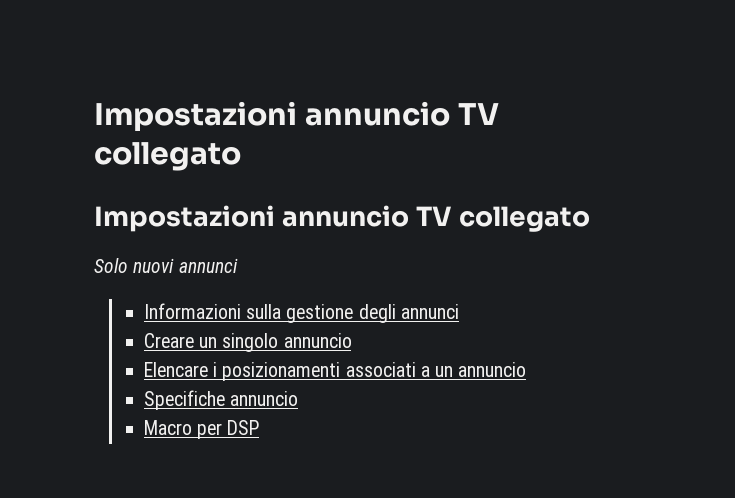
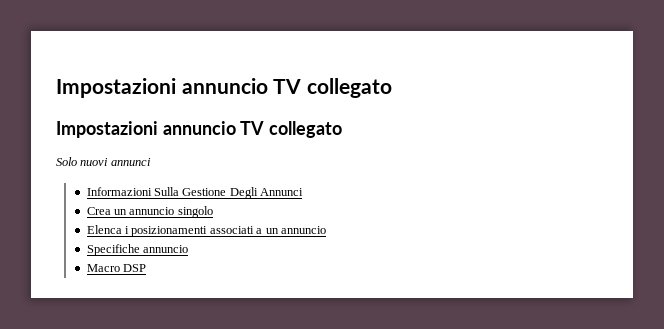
- Informazioni sulla gestione degli annunci
- Creare un singolo annuncio
- Elencare i posizionamenti associati a un annuncio
+ Informazioni Sulla Gestione Degli Annunci
+ Crea un annuncio singolo
+ Elenca i posizionamenti associati a un annuncio
- Macro per DSP
+ Macro DSP

